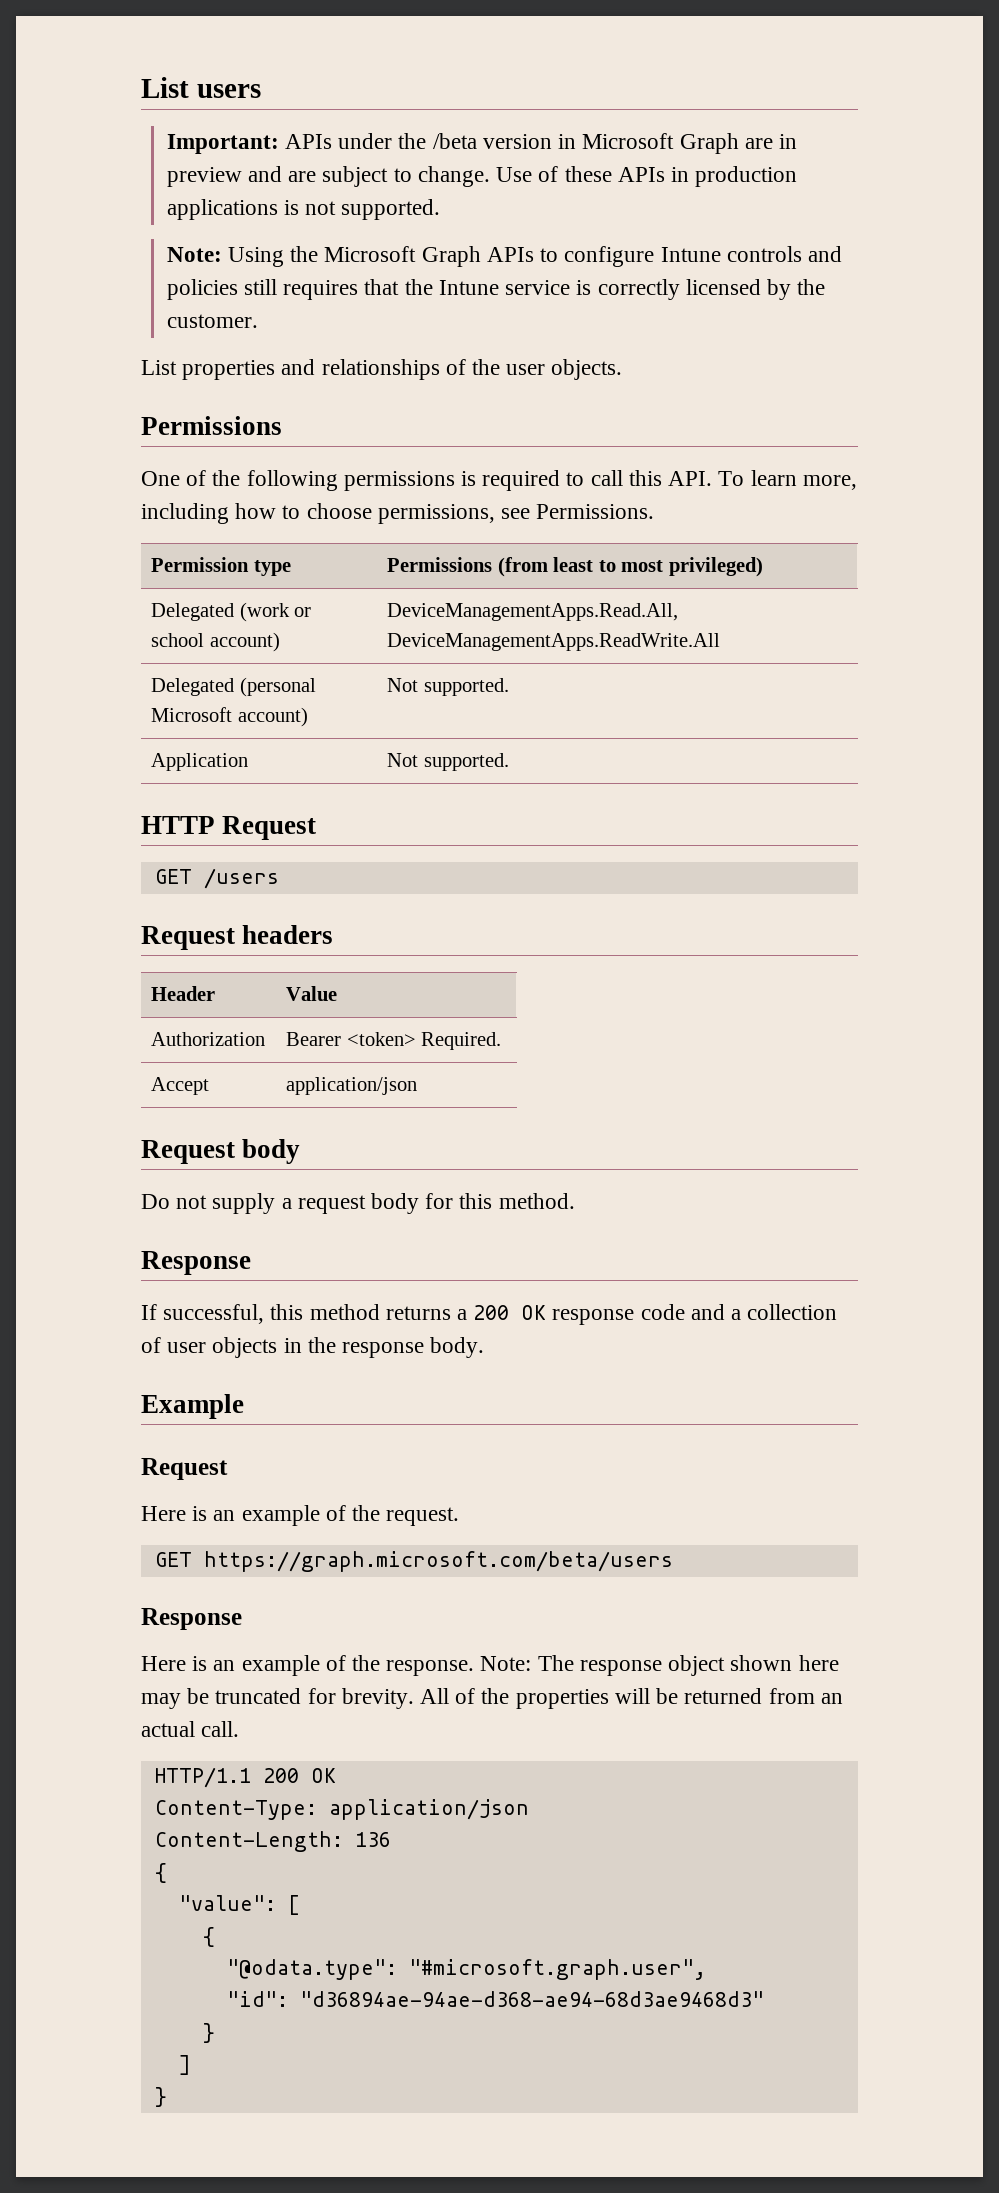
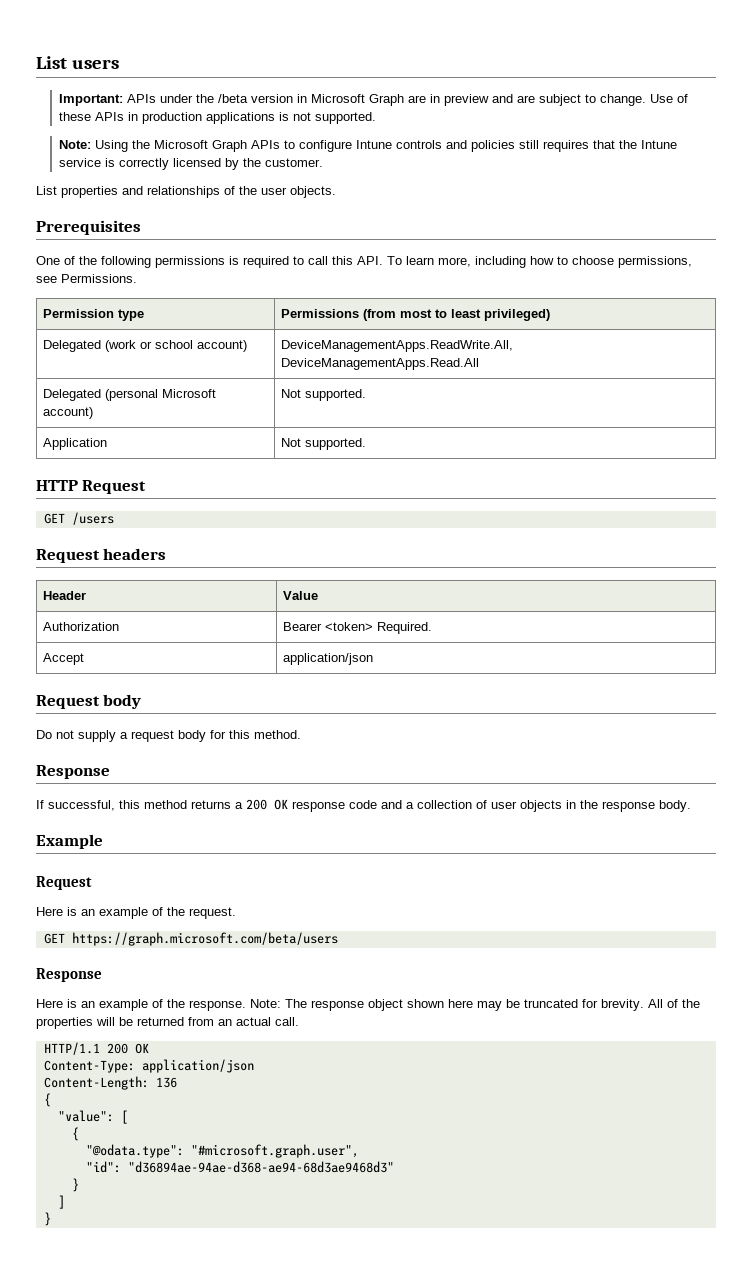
  List properties and relationships of the user objects.
- Permissions
+ Prerequisites
- Permission type | Permissions (from least to most privileged)
+ Permission type | Permissions (from most to least privileged)
- Delegated (work or school account) | DeviceManagementApps.Read.All, DeviceManagementApps.ReadWrite.All
+ Delegated (work or school account) | DeviceManagementApps.ReadWrite.All, DeviceManagementApps.Read.All

